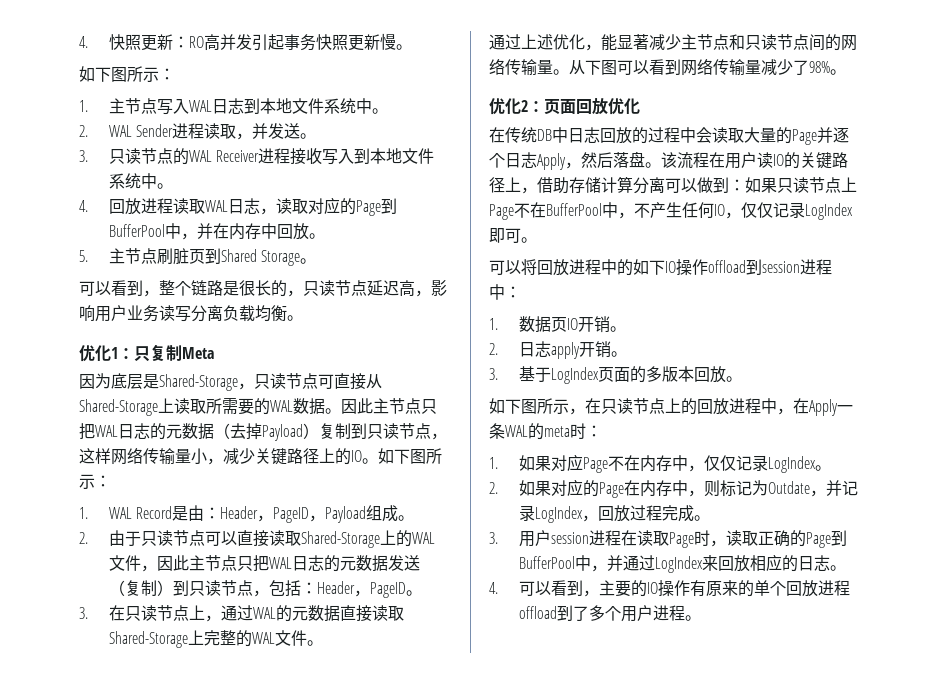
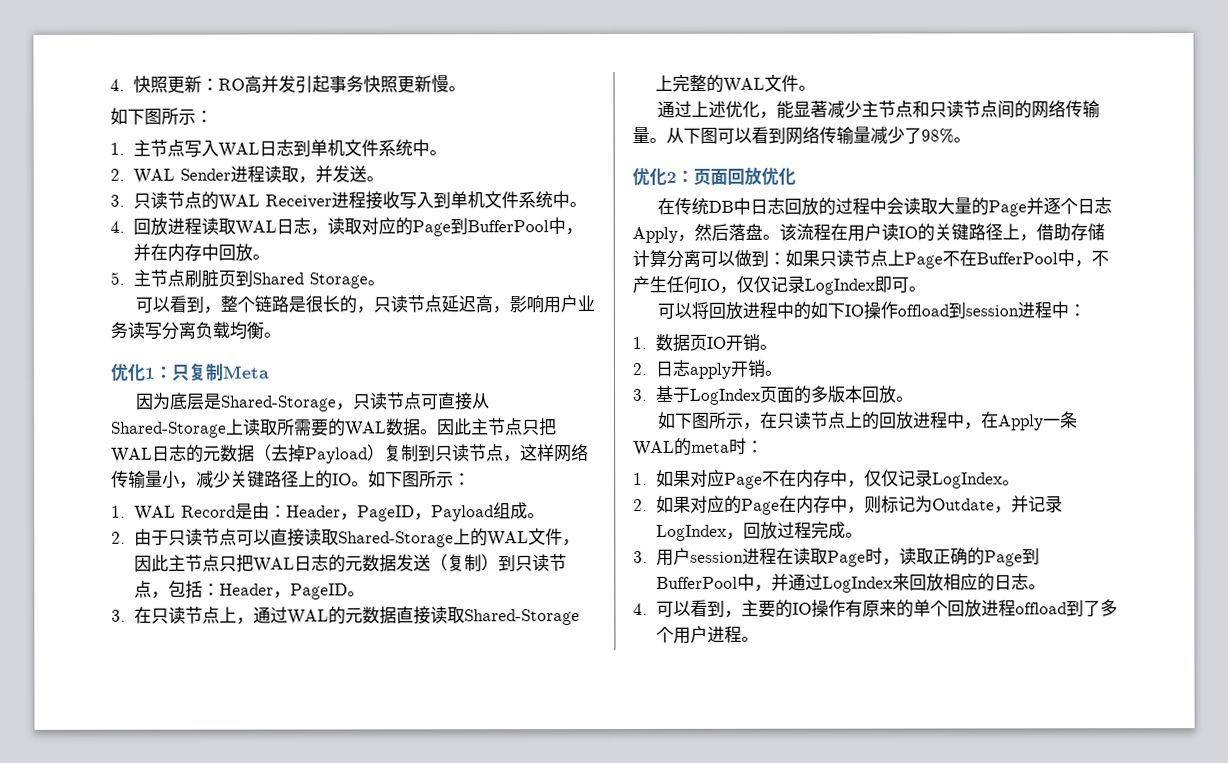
- 1.主节点写入WAL日志到本地文件系统中。
+ 1.主节点写入WAL日志到单机文件系统中。
- 3.只读节点的WAL Receiver进程接收写入到本地文件系统中。
+ 3.只读节点的WAL Receiver进程接收写入到单机文件系统中。

